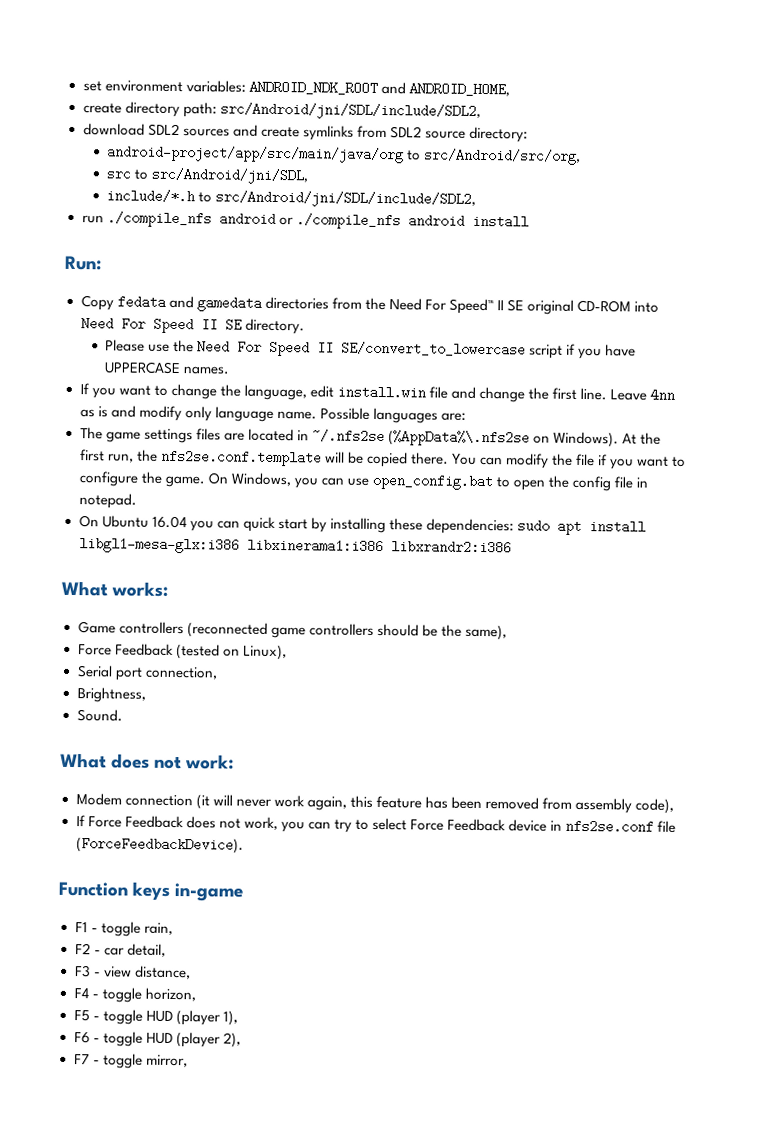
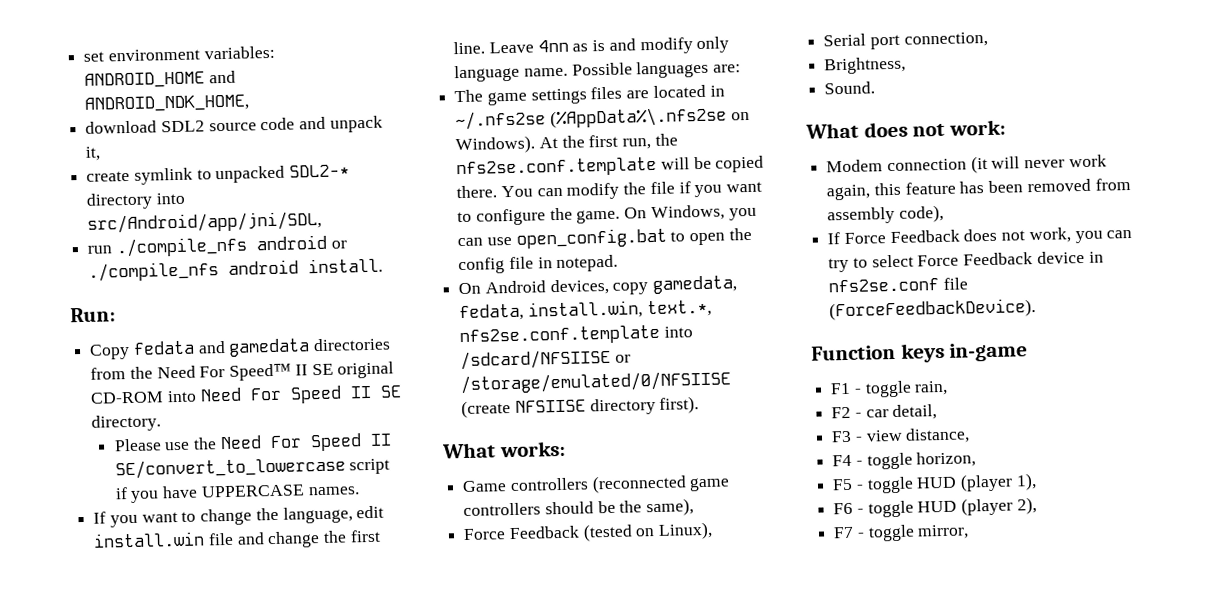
- set environment variables: ANDROID_NDK_ROOT and ANDROID_HOME,
- create directory path: src/Android/jni/SDL/include/SDL2,
- download SDL2 sources and create symlinks from SDL2 source directory:
- android-project/app/src/main/java/org to src/Android/src/org,
- src to src/Android/jni/SDL,
- include/*.h to src/Android/jni/SDL/include/SDL2,
+ set environment variables: ANDROID_HOME and ANDROID_NDK_HOME,
+ download SDL2 source code and unpack it,
+ create symlink to unpacked SDL2-* directory into src/Android/app/jni/SDL,
- run ./compile_nfs android or ./compile_nfs android install
+ run ./compile_nfs android or ./compile_nfs android install.
- On Ubuntu 16.04 you can quick start by installing these dependencies: sudo apt install libgl1-mesa-glx:i386 libxinerama1:i386 libxrandr2:i386
+ On Android devices, copy gamedata, fedata, install.win, text.*, nfs2se.conf.template into /sdcard/NFSIISE or /storage/emulated/0/NFSIISE (create NFSIISE directory first).

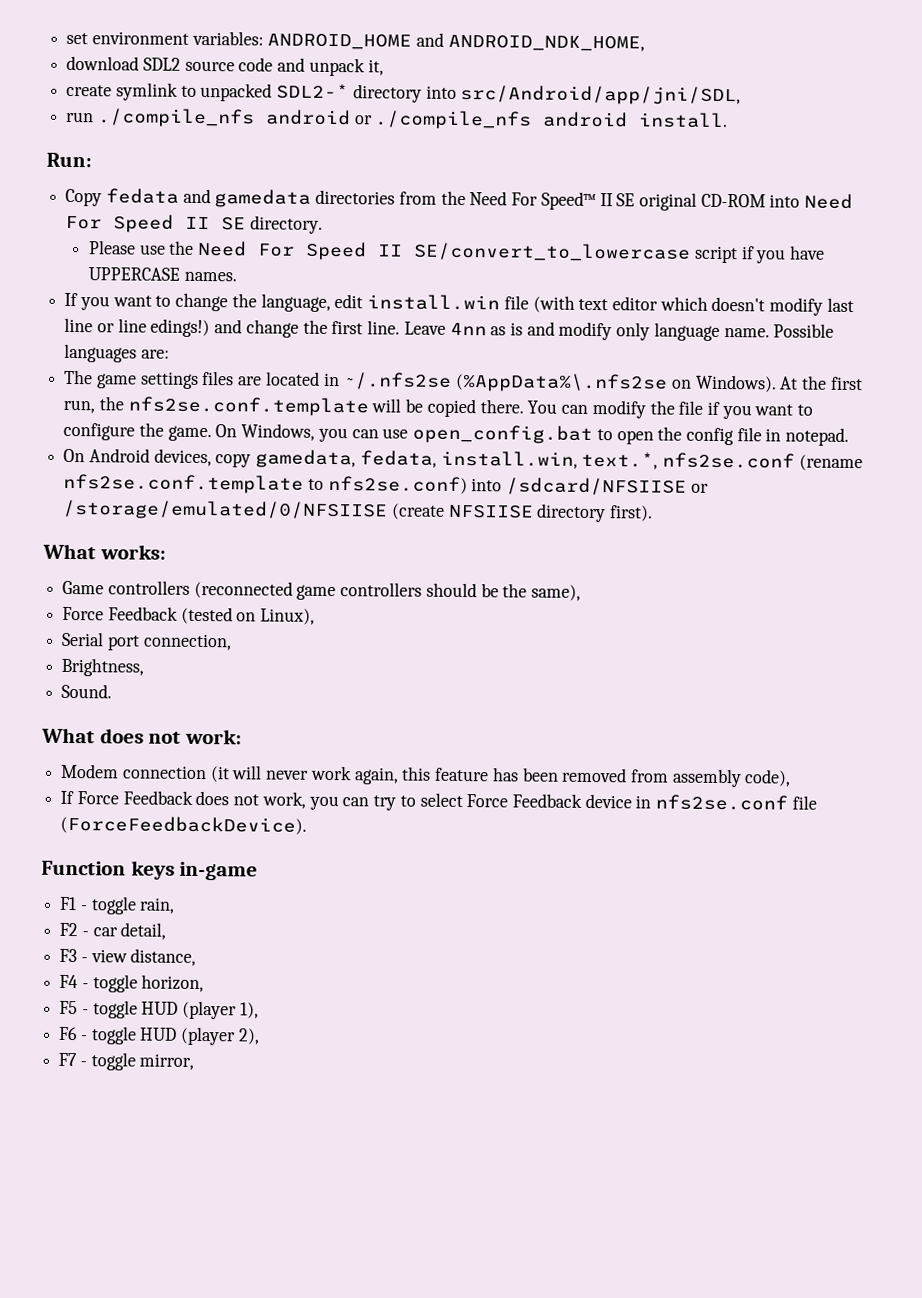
- If you want to change the language, edit install.win file and change the first line.
+ If you want to change the language, edit install.win file (with text editor which doesn't modify last line or line edings!) and change the first line.
- On Android devices, copy gamedata, fedata, install.win, text.*, nfs2se.conf.template into /sdcard/NFSIISE or /storage/emulated/0/NFSIISE (create NFSIISE directory first).
+ On Android devices, copy gamedata, fedata, install.win, text.*, nfs2se.conf (rename nfs2se.conf.template to nfs2se.conf) into /sdcard/NFSIISE or /storage/emulated/0/NFSIISE (create NFSIISE directory first).

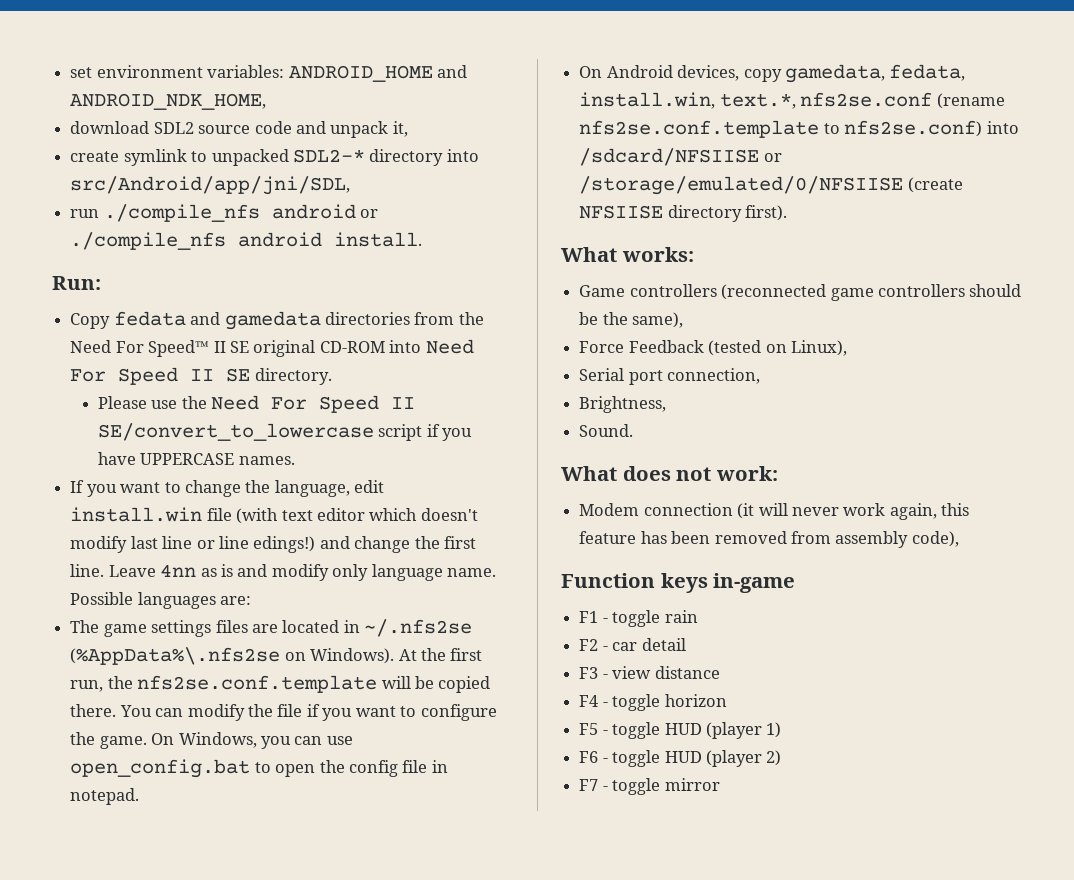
- If Force Feedback does not work, you can try to select Force Feedback device in nfs2se.conf file (ForceFeedbackDevice).
- F1 - toggle rain,
+ F1 - toggle rain
- F2 - car detail,
+ F2 - car detail
- F3 - view distance,
+ F3 - view distance
- F4 - toggle horizon,
+ F4 - toggle horizon
- F5 - toggle HUD (player 1),
+ F5 - toggle HUD (player 1)
- F6 - toggle HUD (player 2),
+ F6 - toggle HUD (player 2)
- F7 - toggle mirror,
+ F7 - toggle mirror

